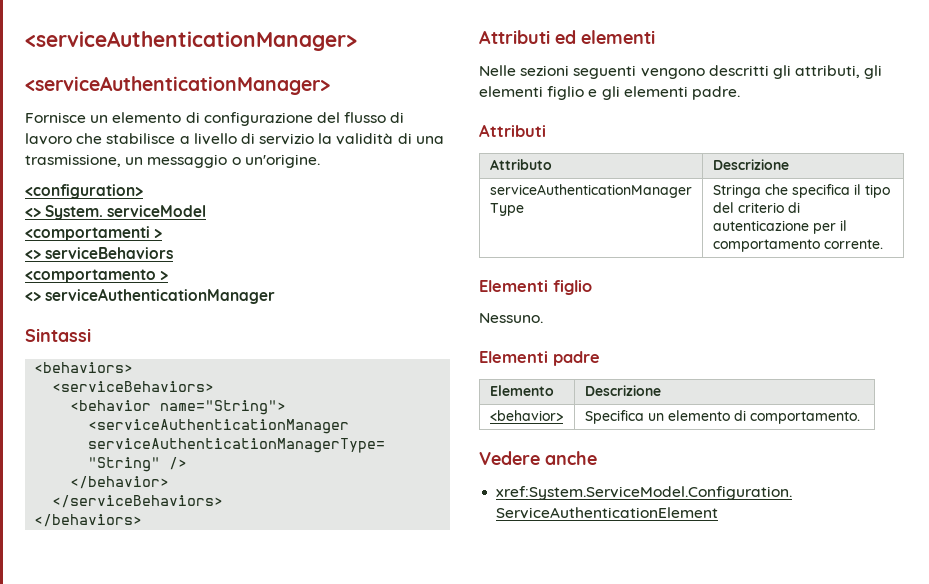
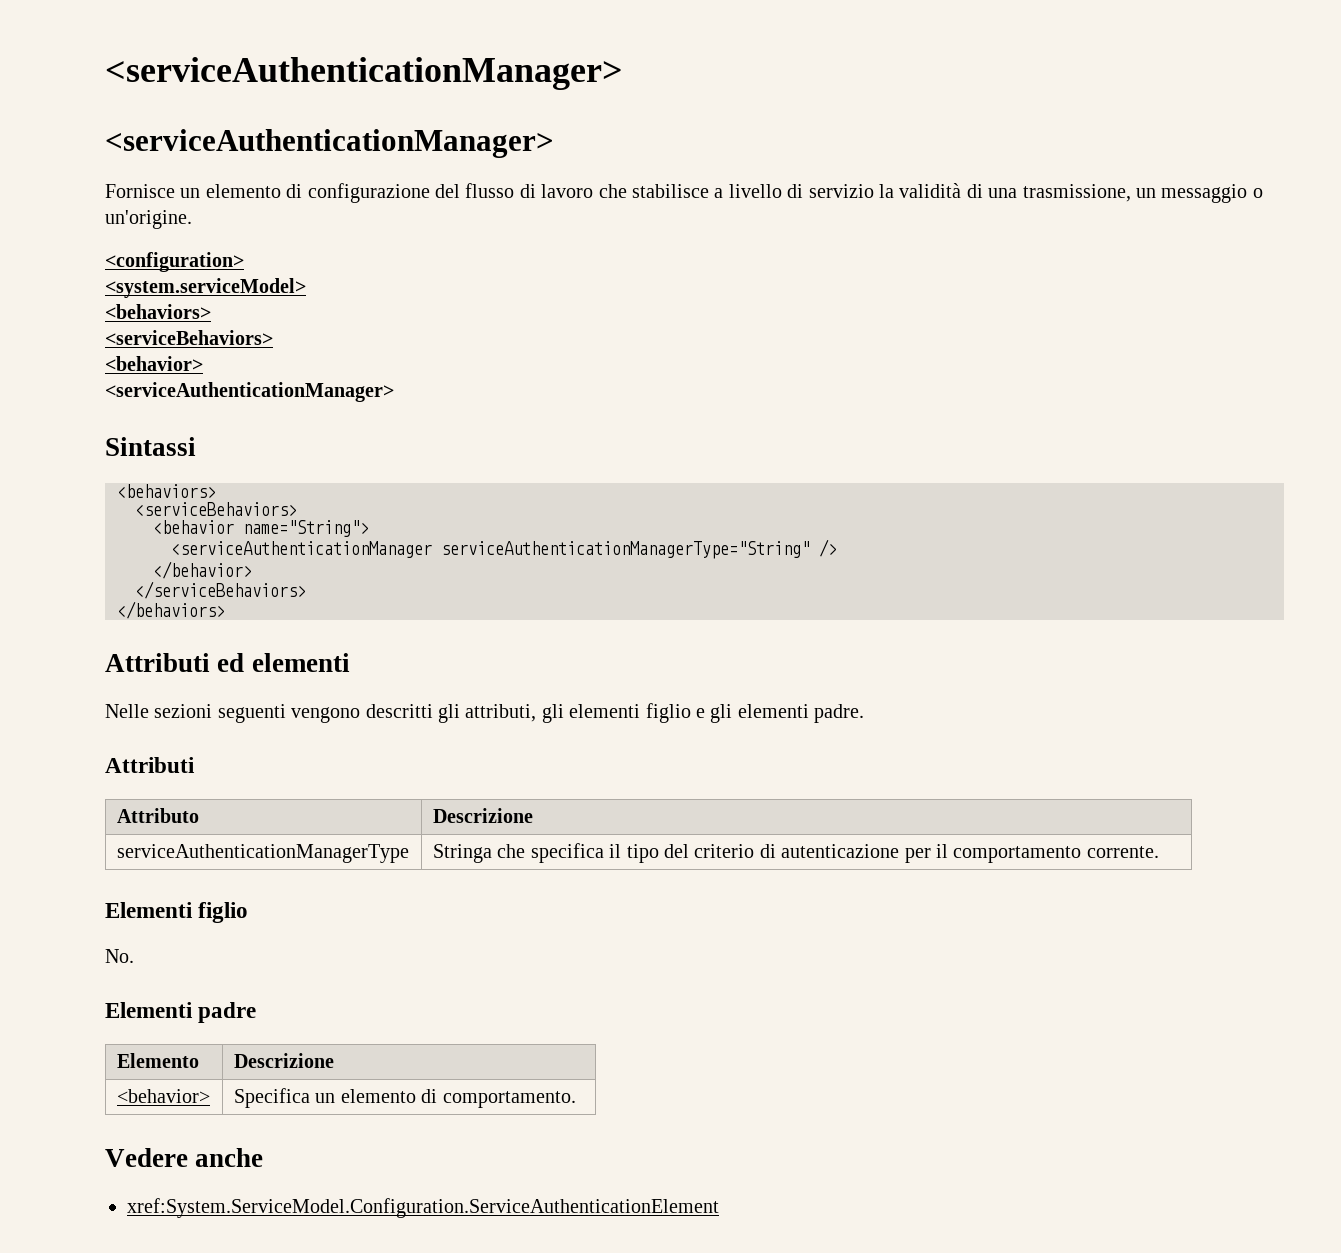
- <> System. serviceModel
- <comportamenti >
- <> serviceBehaviors
- <comportamento >
- <> serviceAuthenticationManager
+ <system.serviceModel>
+ <behaviors>
+ <serviceBehaviors>
+ <behavior>
+ <serviceAuthenticationManager>
- Nessuno.
+ No.

